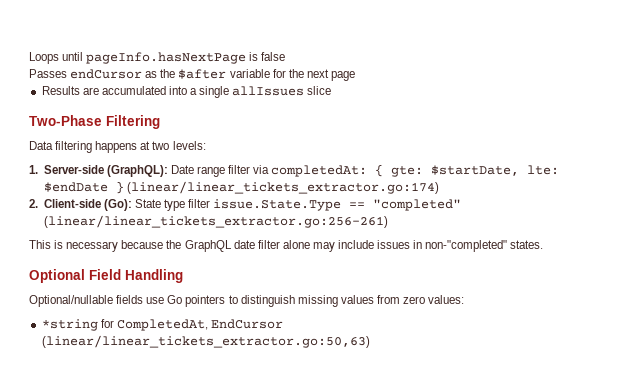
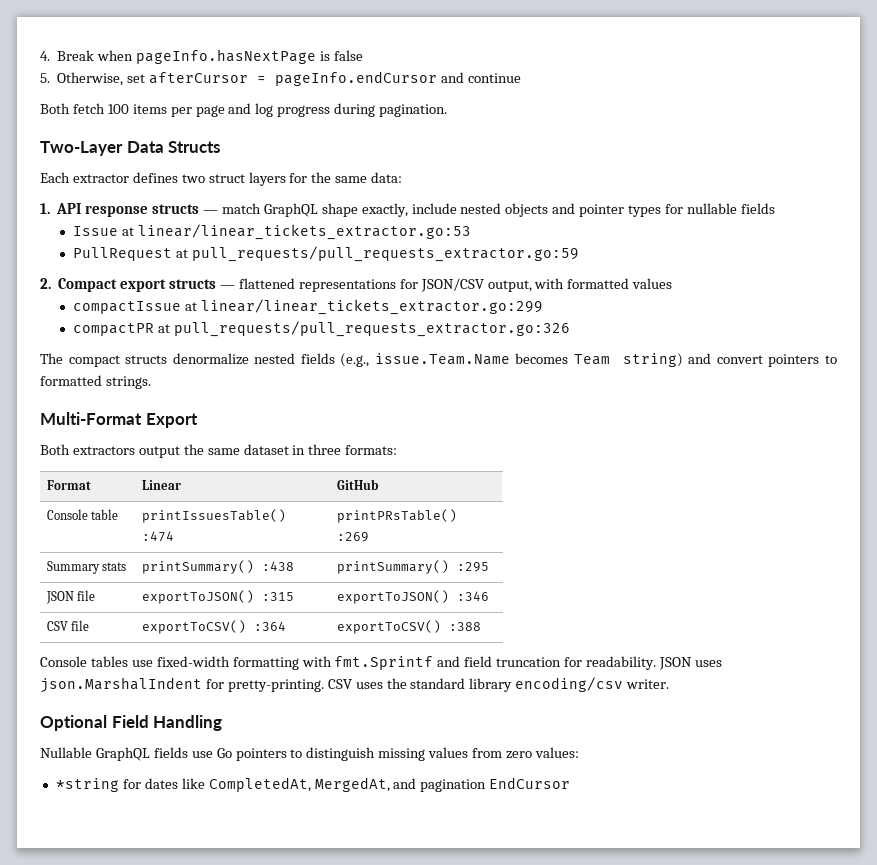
- Loops until pageInfo.hasNextPage is false
+ 4. Break when pageInfo.hasNextPage is false
- Passes endCursor as the $after variable for the next page
- Results are accumulated into a single allIssues slice
- Two-Phase Filtering
- Data filtering happens at two levels:
- 1. Server-side (GraphQL): Date range filter via completedAt: { gte: $startDate, lte: $endDate } (linear/linear_tickets_extractor.go:174)
- 2. Client-side (Go): State type filter issue.State.Type == "completed" (linear/linear_tickets_extractor.go:256-261)
- This is necessary because the GraphQL date filter alone may include issues in non-"completed" states.
+ 5. Otherwise, set afterCursor = pageInfo.endCursor and continue
+ Both fetch 100 items per page and log progress during pagination.
+ Two-Layer Data Structs
+ Each extractor defines two struct layers for the same data:
+ 1. API response structs — match GraphQL shape exactly, include nested objects and pointer types for nullable fields
+ Issue at linear/linear_tickets_extractor.go:53
+ PullRequest at pull_requests/pull_requests_extractor.go:59
+ 2. Compact export structs — flattened representations for JSON/CSV output, with formatted values
+ compactIssue at linear/linear_tickets_extractor.go:299
+ compactPR at pull_requests/pull_requests_extractor.go:326
+ The compact structs denormalize nested fields (e.g., issue.Team.Name becomes Team string) and convert pointers to formatted strings.
+ Multi-Format Export
+ Both extractors output the same dataset in three formats:
+ Format | Linear | GitHub
+ Console table | printIssuesTable() :474 | printPRsTable() :269
+ Summary stats | printSummary() :438 | printSummary() :295
+ JSON file | exportToJSON() :315 | exportToJSON() :346
+ CSV file | exportToCSV() :364 | exportToCSV() :388
+ Console tables use fixed-width formatting with fmt.Sprintf and field truncation for readability. JSON uses json.MarshalIndent for pretty-printing. CSV uses the standard library encoding/csv writer.
- Optional/nullable fields use Go pointers to distinguish missing values from zero values:
+ Nullable GraphQL fields use Go pointers to distinguish missing values from zero values:
- *string for CompletedAt, EndCursor (linear/linear_tickets_extractor.go:50,63)
+ *string for dates like CompletedAt, MergedAt, and pagination EndCursor

